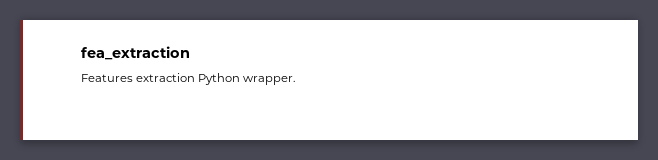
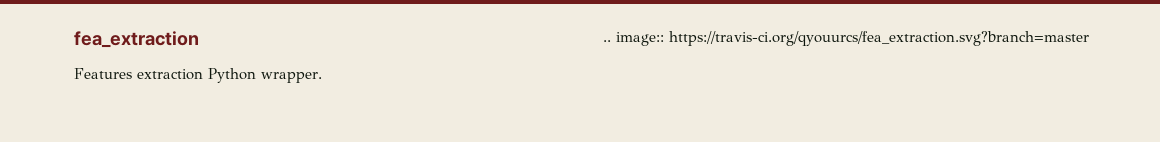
+ .. image:: https://travis-ci.org/qyouurcs/fea_extraction.svg?branch=master

